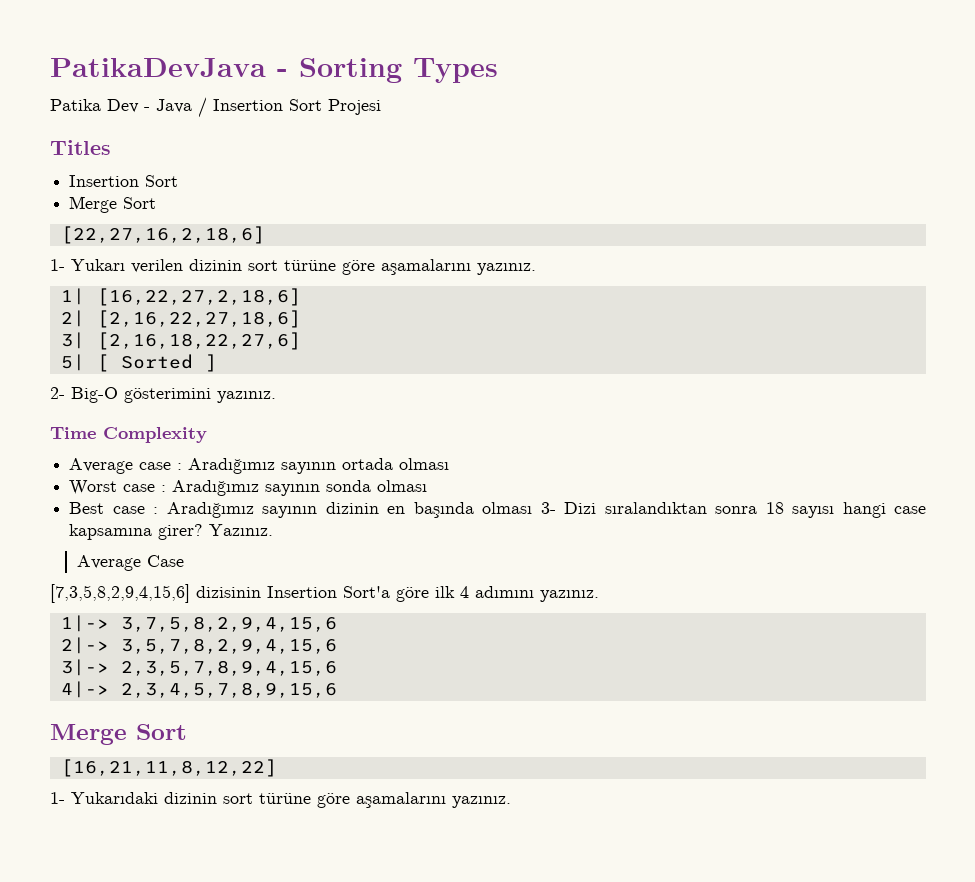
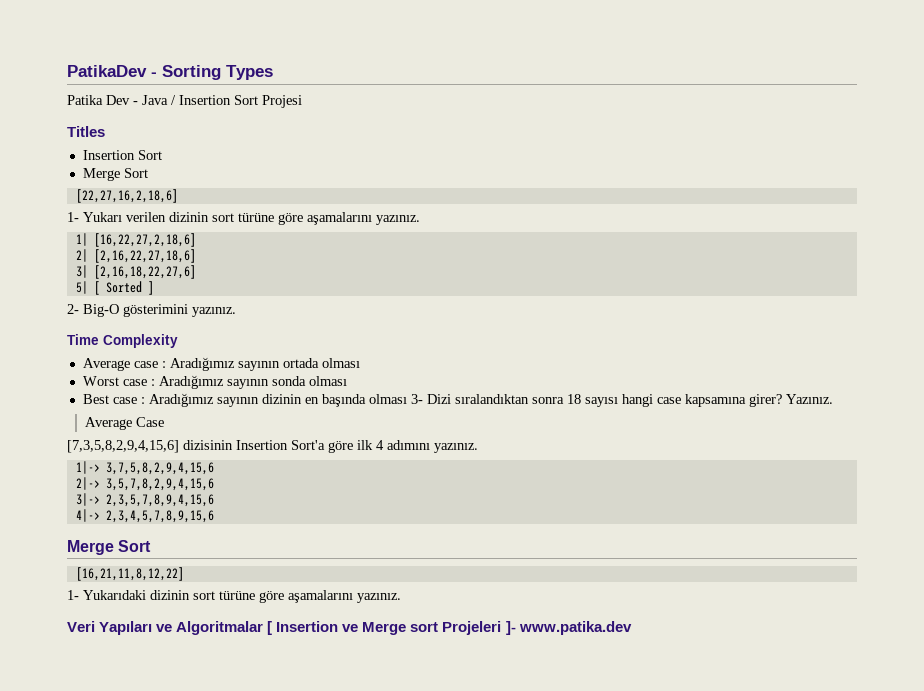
- PatikaDevJava - Sorting Types
+ PatikaDev - Sorting Types
+ Veri Yapıları ve Algoritmalar [ Insertion ve Merge sort Projeleri ]- www.patika.dev

